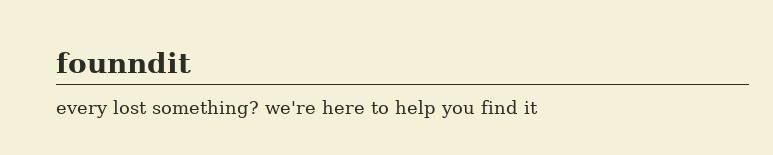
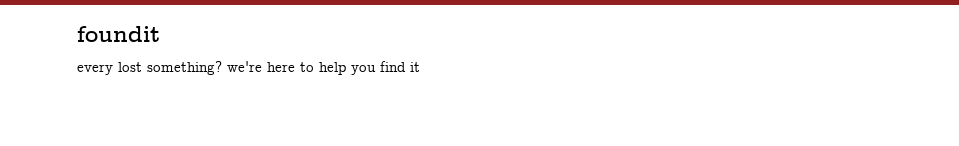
- founndit
+ foundit

